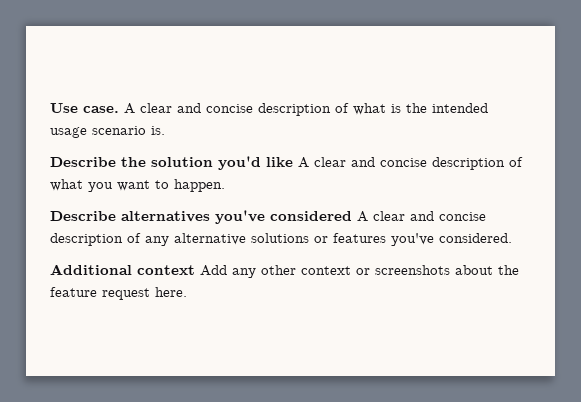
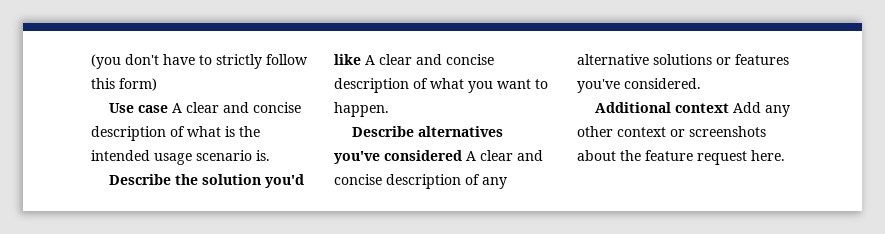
- Use case. A clear and concise description of what is the intended usage scenario is.
+ (you don't have to strictly follow this form)
+ Use case A clear and concise description of what is the intended usage scenario is.

